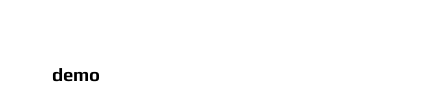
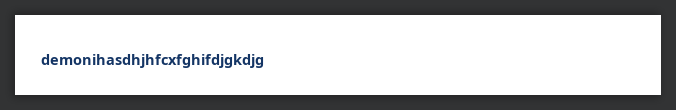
- demo
+ demonihasdhjhfcxfghifdjgkdjg

